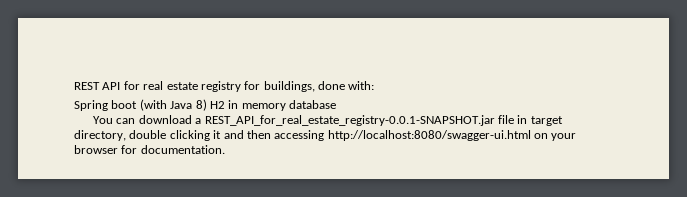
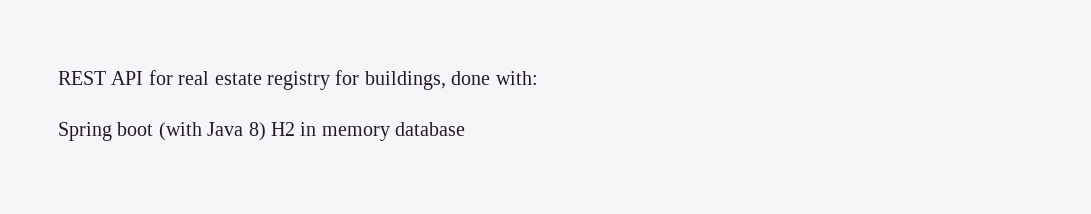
- You can download a REST_API_for_real_estate_registry-0.0.1-SNAPSHOT.jar file in target directory, double clicking it and then accessing http://localhost:8080/swagger-ui.html on your browser for documentation.

